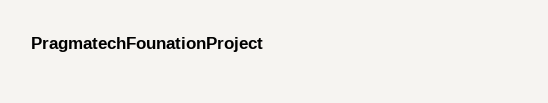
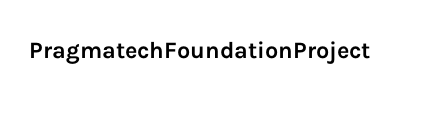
- PragmatechFounationProject
+ PragmatechFoundationProject

